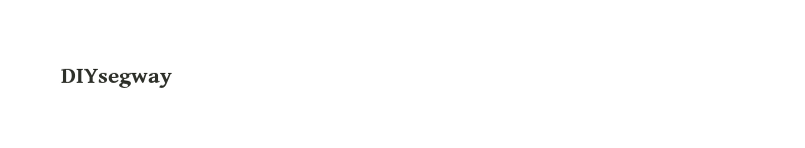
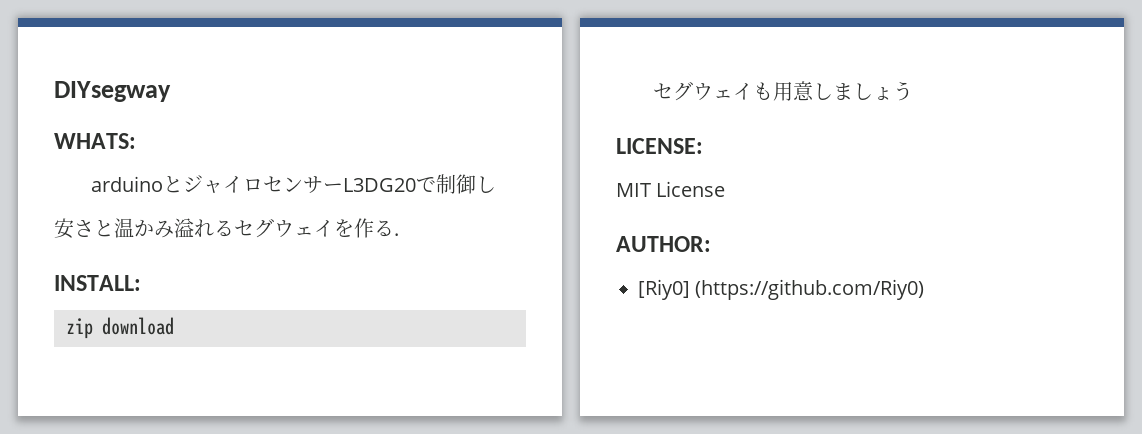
+ WHATS:
+ arduinoとジャイロセンサーL3DG20で制御し
+ 安さと温かみ溢れるセグウェイを作る.
+ INSTALL:
+ zip download
+ セグウェイも用意しましょう
+ LICENSE:
+ MIT License
+ AUTHOR:
+ [Riy0] (https://github.com/Riy0)

